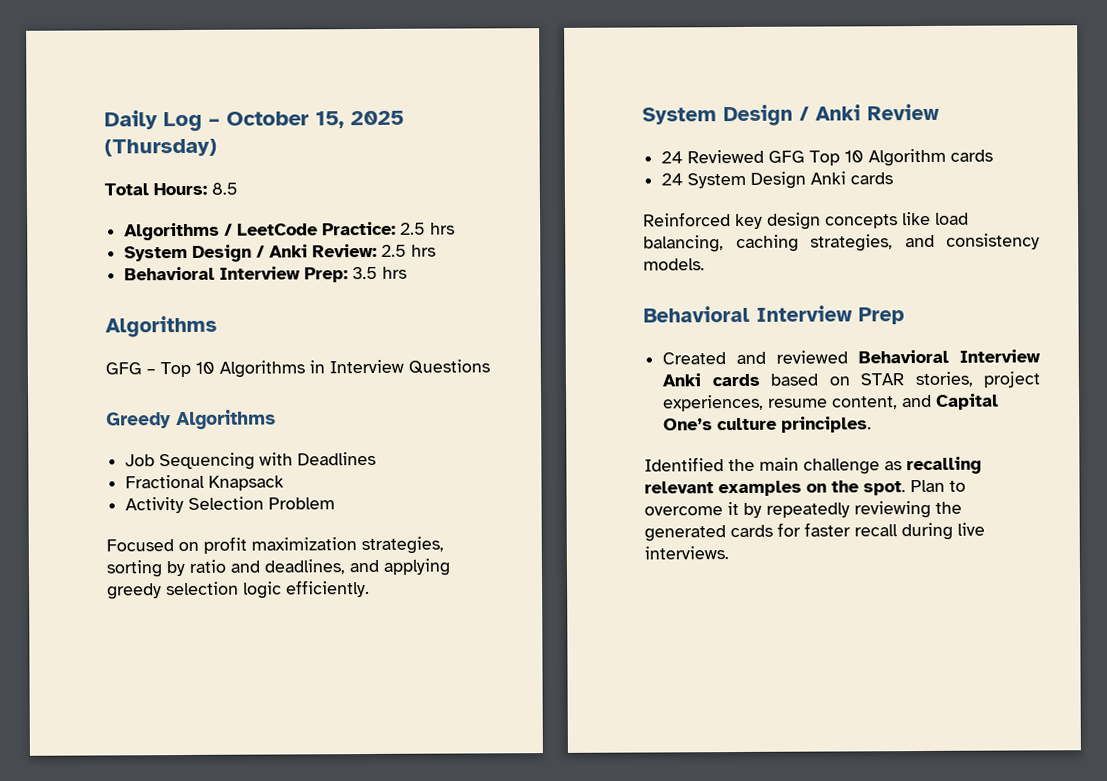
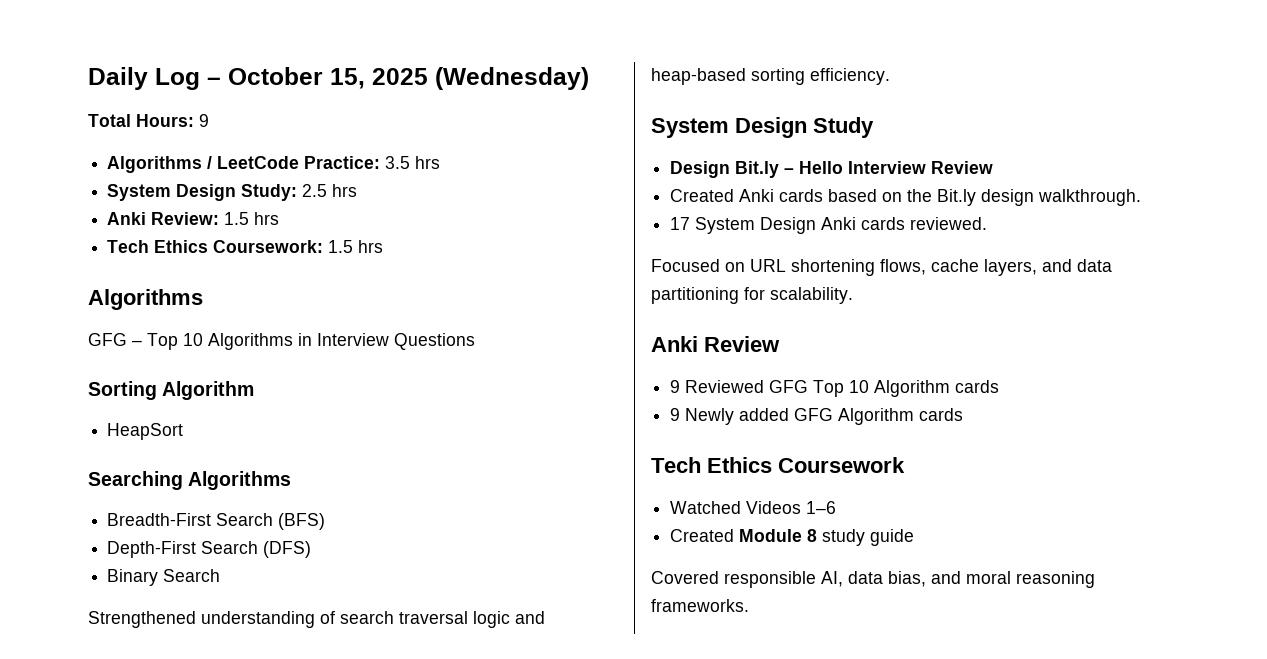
- Daily Log – October 15, 2025 (Thursday)
+ Daily Log – October 15, 2025 (Wednesday)
- Total Hours: 8.5
+ Total Hours: 9
- Algorithms / LeetCode Practice: 2.5 hrs
+ Algorithms / LeetCode Practice: 3.5 hrs
- System Design / Anki Review: 2.5 hrs
- Behavioral Interview Prep: 3.5 hrs
+ System Design Study: 2.5 hrs
+ Anki Review: 1.5 hrs
+ Tech Ethics Coursework: 1.5 hrs
- Greedy Algorithms
- Job Sequencing with Deadlines
- Fractional Knapsack
- Activity Selection Problem
- Focused on profit maximization strategies, sorting by ratio and deadlines, and applying greedy selection logic efficiently.
- System Design / Anki Review
+ Sorting Algorithm
+ HeapSort
+ Searching Algorithms
+ Breadth-First Search (BFS)
+ Depth-First Search (DFS)
+ Binary Search
+ Strengthened understanding of search traversal logic and heap-based sorting efficiency.
+ System Design Study
+ Design Bit.ly – Hello Interview Review
+ Created Anki cards based on the Bit.ly design walkthrough.
+ 17 System Design Anki cards reviewed.
+ Focused on URL shortening flows, cache layers, and data partitioning for scalability.
+ Anki Review
- 24 Reviewed GFG Top 10 Algorithm cards
+ 9 Reviewed GFG Top 10 Algorithm cards
- 24 System Design Anki cards
- Reinforced key design concepts like load balancing, caching strategies, and consistency models.
- Behavioral Interview Prep
- Created and reviewed Behavioral Interview Anki cards based on STAR stories, project experiences, resume content, and Capital One’s culture principles.
- Identified the main challenge as recalling relevant examples on the spot. Plan to overcome it by repeatedly reviewing the generated cards for faster recall during live interviews.
+ 9 Newly added GFG Algorithm cards
+ Tech Ethics Coursework
+ Watched Videos 1–6
+ Created Module 8 study guide
+ Covered responsible AI, data bias, and moral reasoning frameworks.

